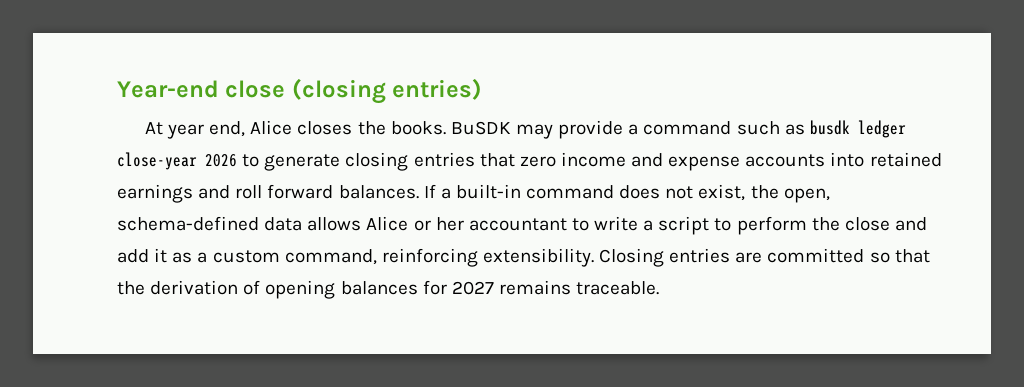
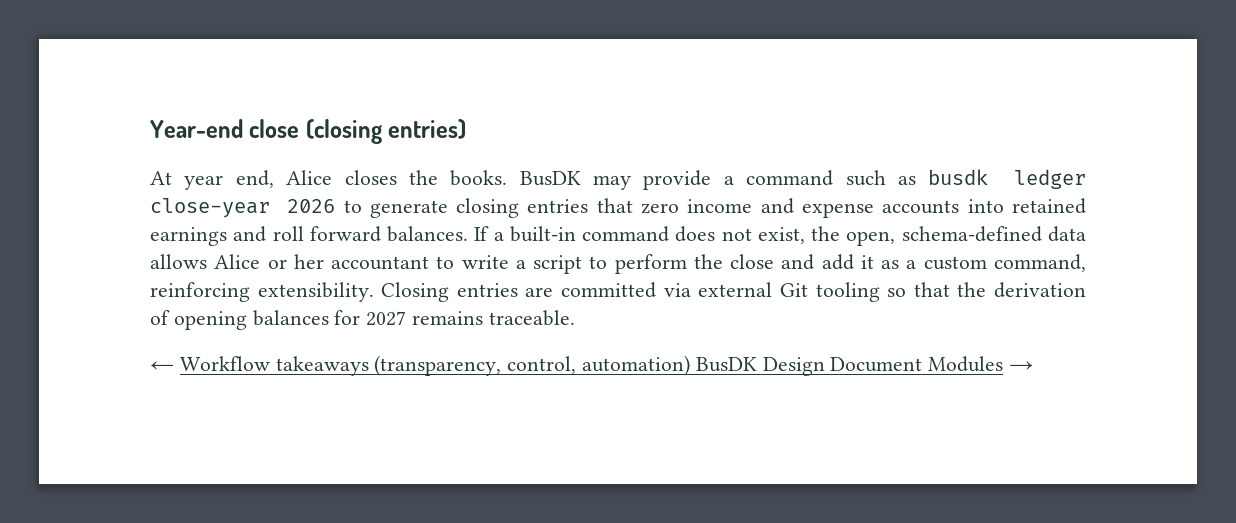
- BuSDK may provide a command such as busdk ledger close-year 2026 to generate closing entries that zero income and expense accounts into retained earnings and roll forward balances.
+ BusDK may provide a command such as busdk ledger close-year 2026 to generate closing entries that zero income and expense accounts into retained earnings and roll forward balances.
- Closing entries are committed so that the derivation of opening balances for 2027 remains traceable.
+ Closing entries are committed via external Git tooling so that the derivation of opening balances for 2027 remains traceable.
+ ← Workflow takeaways (transparency, control, automation) BusDK Design Document Modules →

